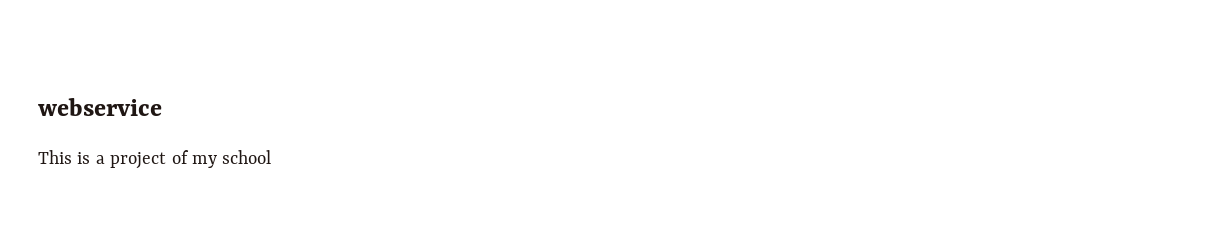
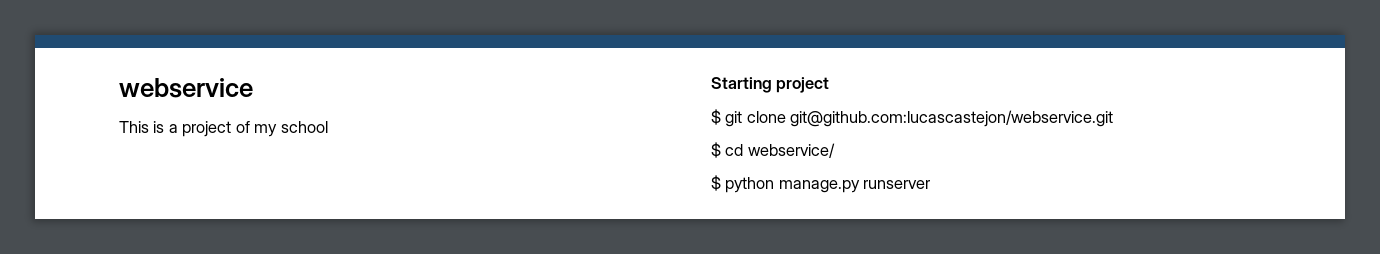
+ Starting project
+ $ git clone git@github.com:lucascastejon/webservice.git
+ $ cd webservice/
+ $ python manage.py runserver

